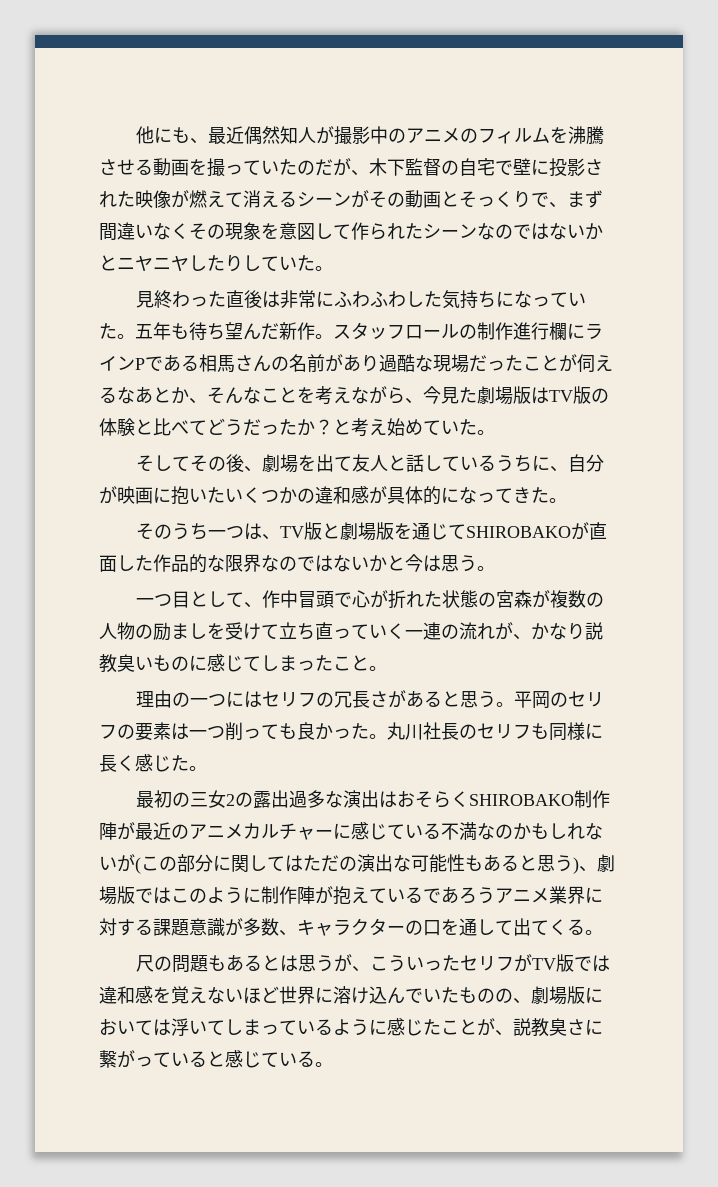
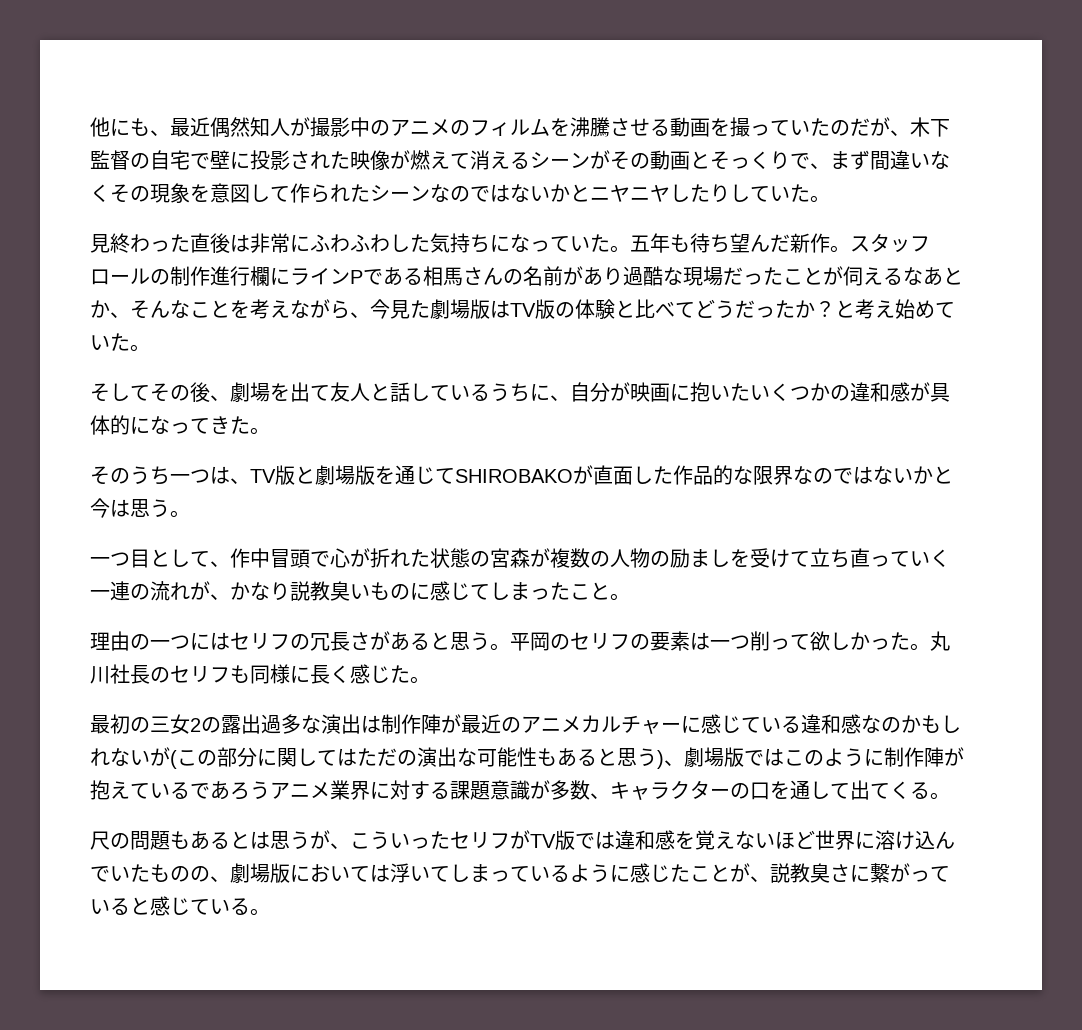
- 平岡のセリフの要素は一つ削っても良かった。
+ 平岡のセリフの要素は一つ削って欲しかった。
- 最初の三女2の露出過多な演出はおそらくSHIROBAKO制作陣が最近のアニメカルチャーに感じている不満なのかもしれないが(この部分に関してはただの演出な可能性もあると思う)、劇場版ではこのように制作陣が抱えているであろうアニメ業界に対する課題意識が多数、キャラクターの口を通して出てくる。
+ 最初の三女2の露出過多な演出は制作陣が最近のアニメカルチャーに感じている違和感なのかもしれないが(この部分に関してはただの演出な可能性もあると思う)、劇場版ではこのように制作陣が抱えているであろうアニメ業界に対する課題意識が多数、キャラクターの口を通して出てくる。

